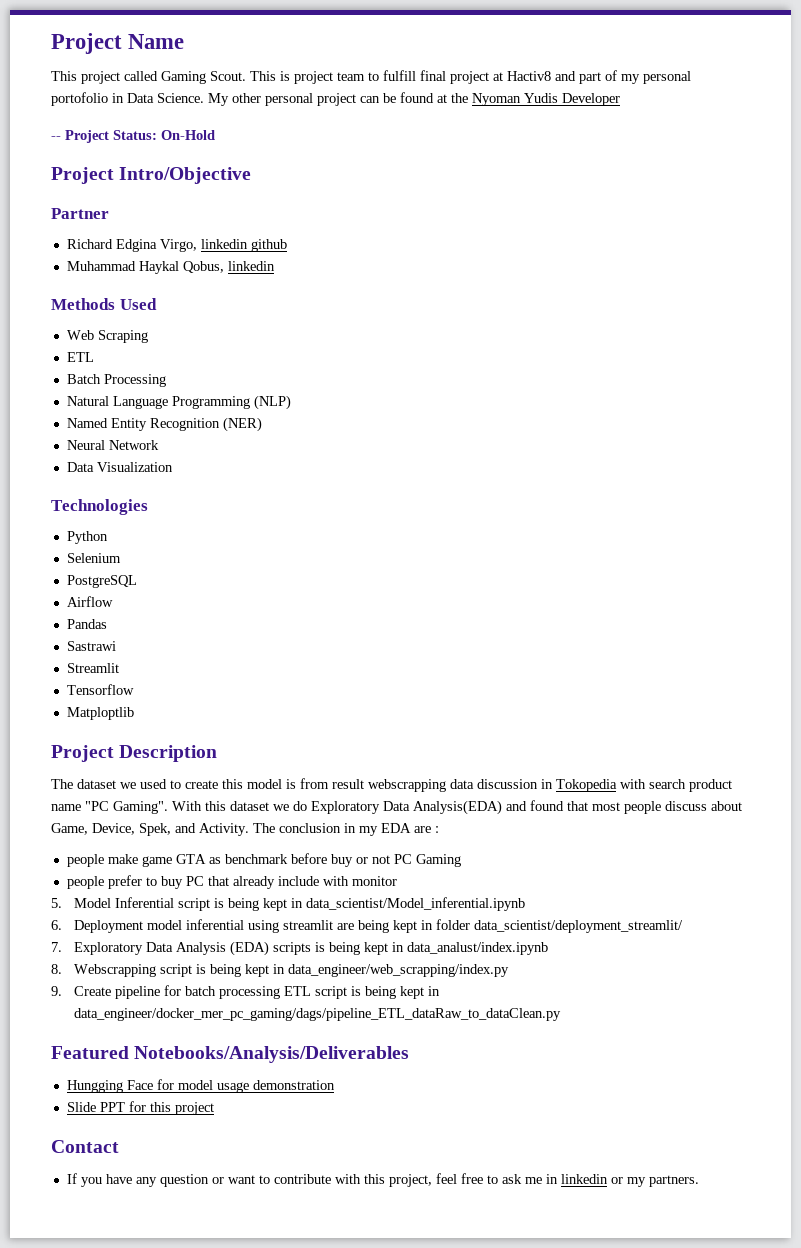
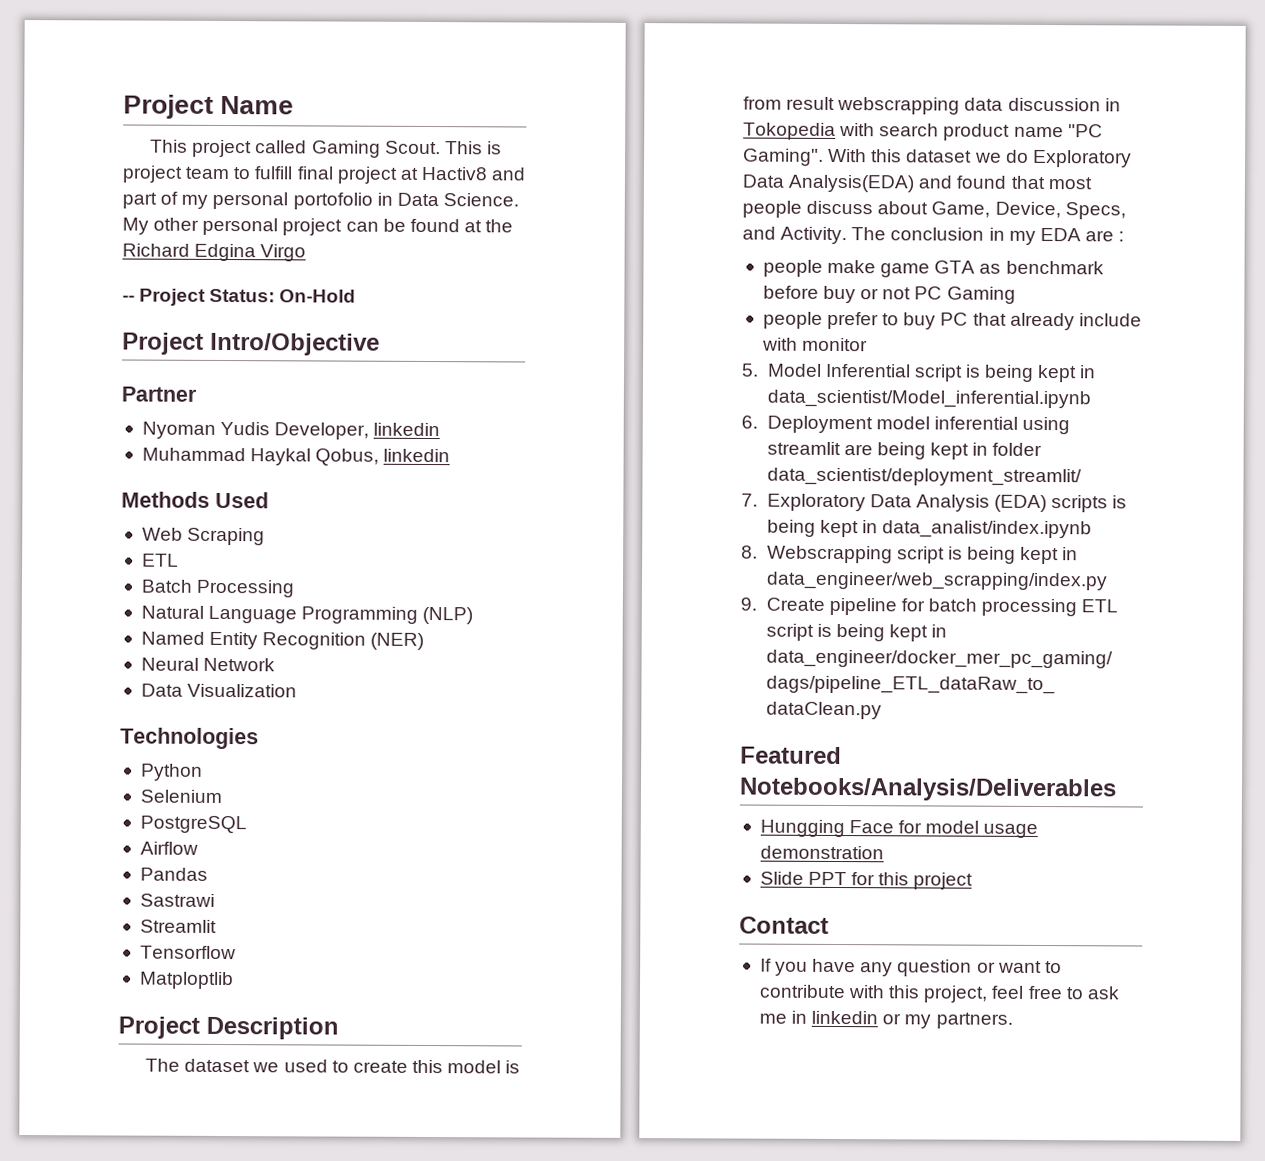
- My other personal project can be found at the Nyoman Yudis Developer
+ My other personal project can be found at the Richard Edgina Virgo
- Richard Edgina Virgo, linkedin github
+ Nyoman Yudis Developer, linkedin
- With this dataset we do Exploratory Data Analysis(EDA) and found that most people discuss about Game, Device, Spek, and Activity.
+ With this dataset we do Exploratory Data Analysis(EDA) and found that most people discuss about Game, Device, Specs, and Activity.
- 7. Exploratory Data Analysis (EDA) scripts is being kept in data_analust/index.ipynb
+ 7. Exploratory Data Analysis (EDA) scripts is being kept in data_analist/index.ipynb

